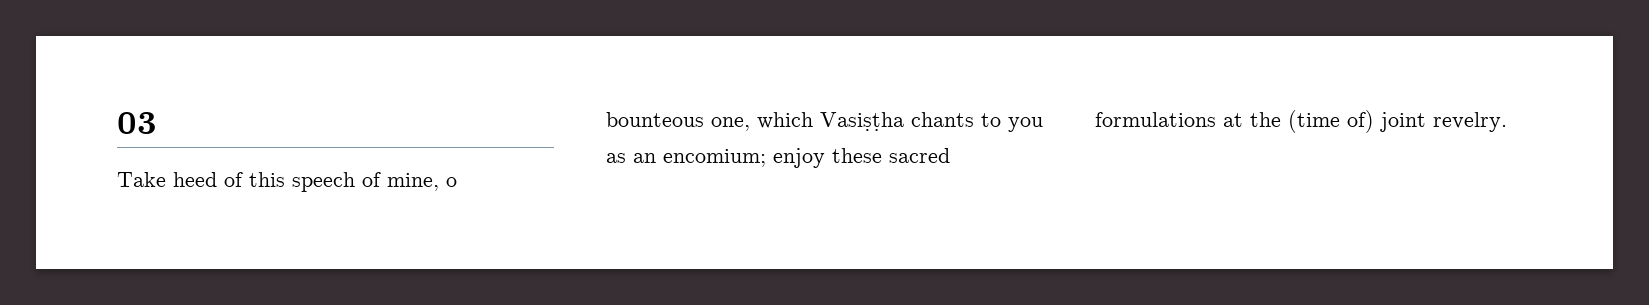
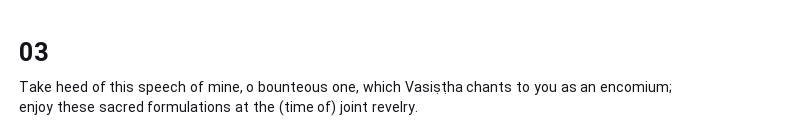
- Take heed of this speech of mine, o bounteous one, which Vasiṣṭha chants to you as an encomium; enjoy these sacred formulations at the (time of) joint revelry.
+ Take heed of this speech of mine, o bounteous one, which Vasiṣṭha chants to you as an encomium;
+ enjoy these sacred formulations at the (time of) joint revelry.

